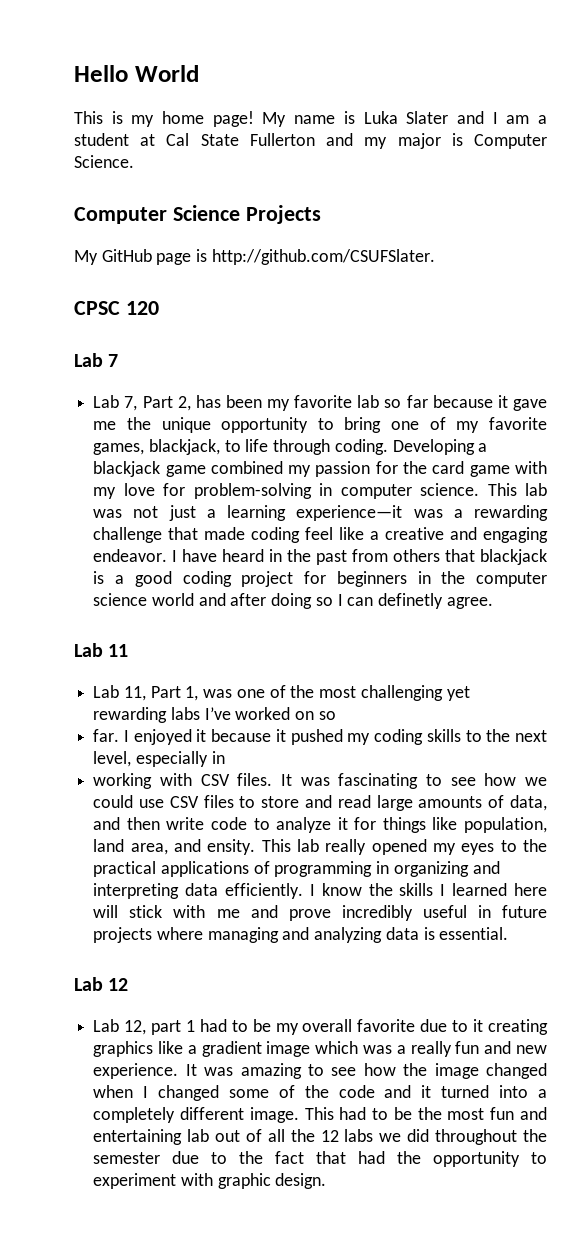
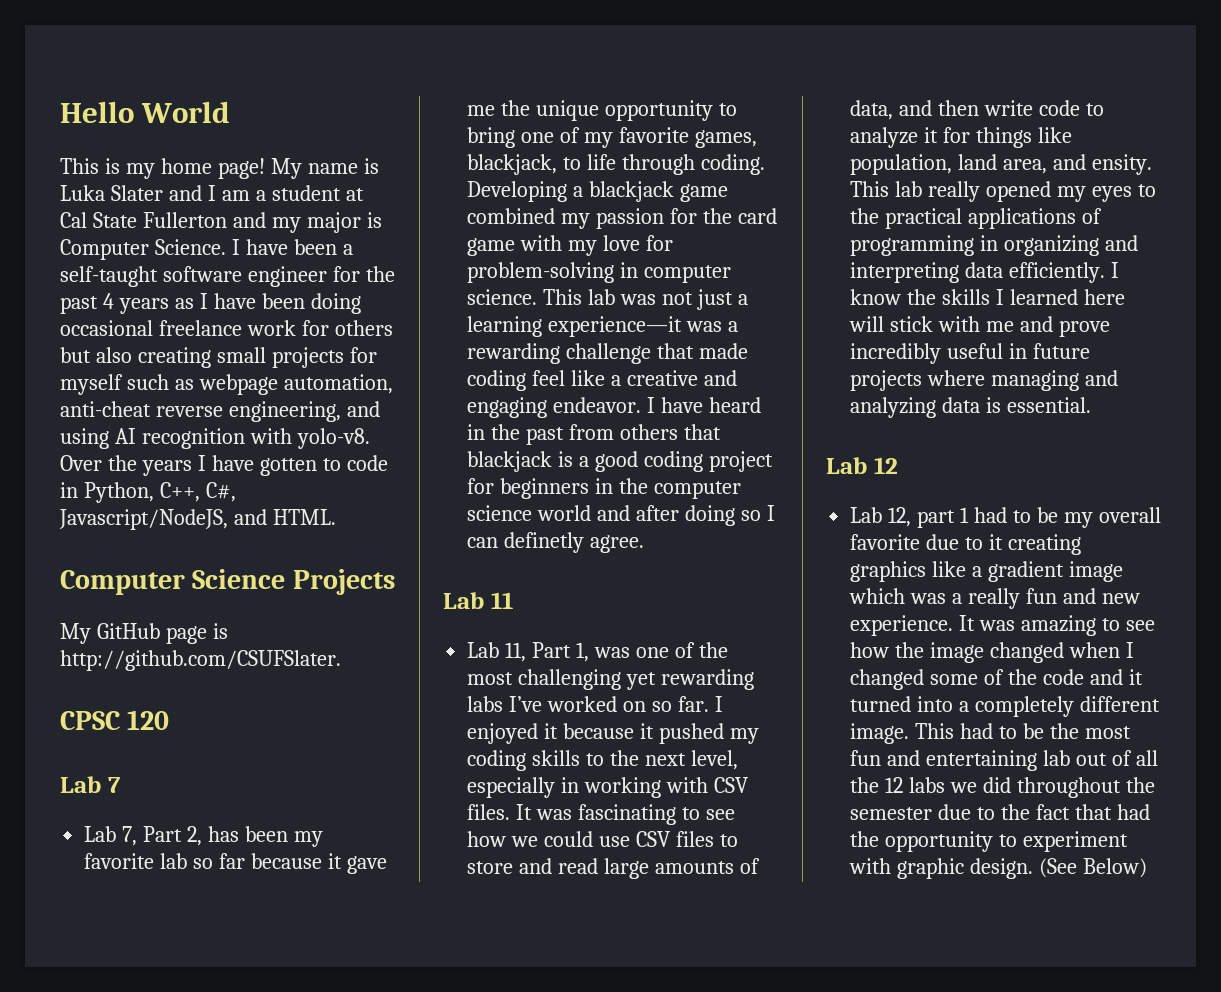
+ I have been a self-taught software engineer for the past 4 years as I have been doing occasional freelance work for others but also creating small projects for myself such as webpage automation, anti-cheat reverse engineering, and using AI recognition with yolo-v8. Over the years I have gotten to code in Python, C++, C#, Javascript/NodeJS, and HTML.
- Lab 11, Part 1, was one of the most challenging yet rewarding labs I’ve worked on so
- far.
+ Lab 11, Part 1, was one of the most challenging yet rewarding labs I’ve worked on so far.
- I enjoyed it because it pushed my coding skills to the next level, especially in
- working with CSV files.
+ I enjoyed it because it pushed my coding skills to the next level, especially in working with CSV files.
+ (See Below)

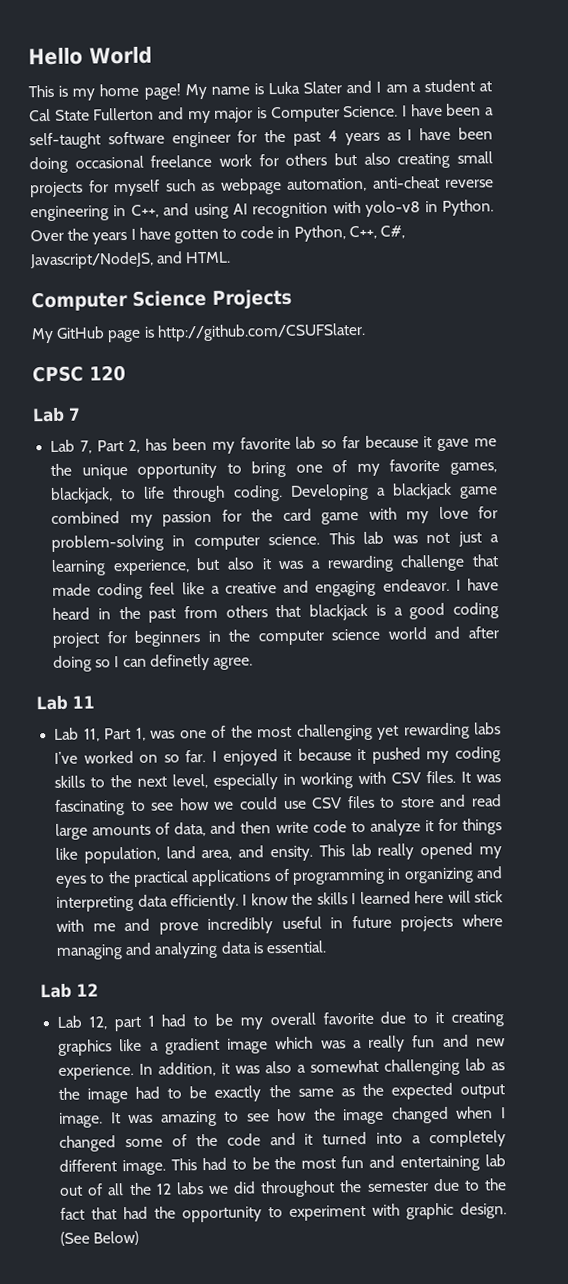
- I have been a self-taught software engineer for the past 4 years as I have been doing occasional freelance work for others but also creating small projects for myself such as webpage automation, anti-cheat reverse engineering, and using AI recognition with yolo-v8.
+ I have been a self-taught software engineer for the past 4 years as I have been doing occasional freelance work for others but also creating small projects for myself such as webpage automation, anti-cheat reverse engineering in C++, and using AI recognition with yolo-v8 in Python.
- This lab was not just a learning experience—it was a rewarding challenge that made coding feel like a creative and engaging endeavor.
+ This lab was not just a learning experience, but also it was a rewarding challenge that made coding feel like a creative and engaging endeavor.
+ In addition, it was also a somewhat challenging lab as the image had to be exactly the same as the expected output image.

